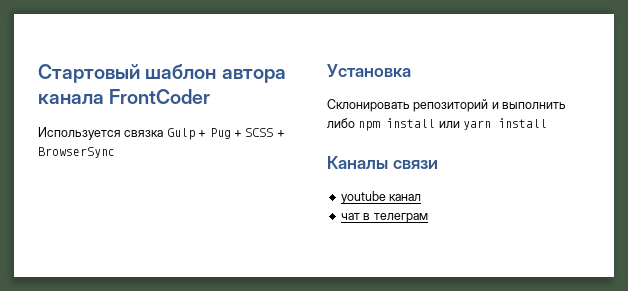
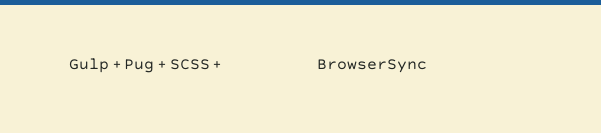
- Стартовый шаблон автора канала FrontCoder
- Используется связка Gulp + Pug + SCSS + BrowserSync
+ Gulp + Pug + SCSS + BrowserSync
- Установка
- Склонировать репозиторий и выполнить либо npm install или yarn install
- Каналы связи
- youtube канал
- чат в телеграм

